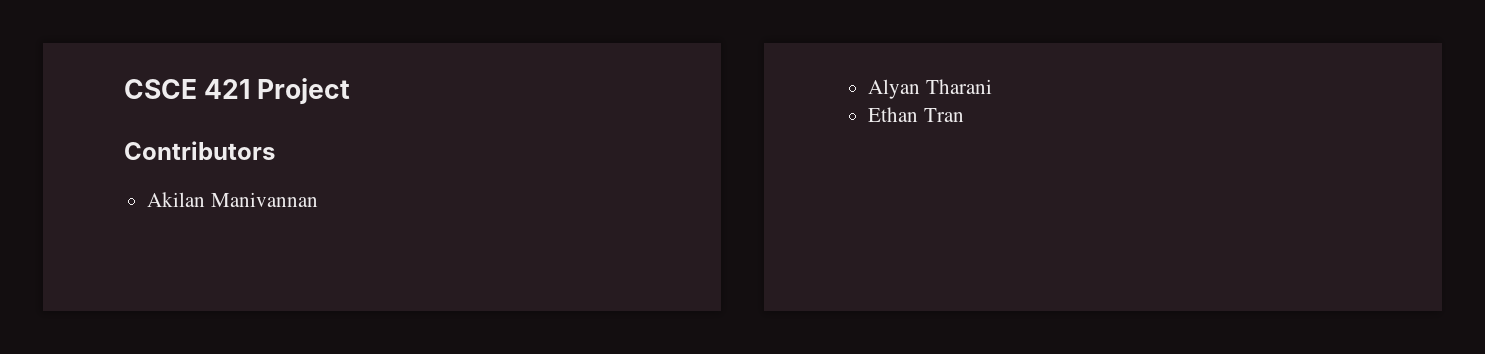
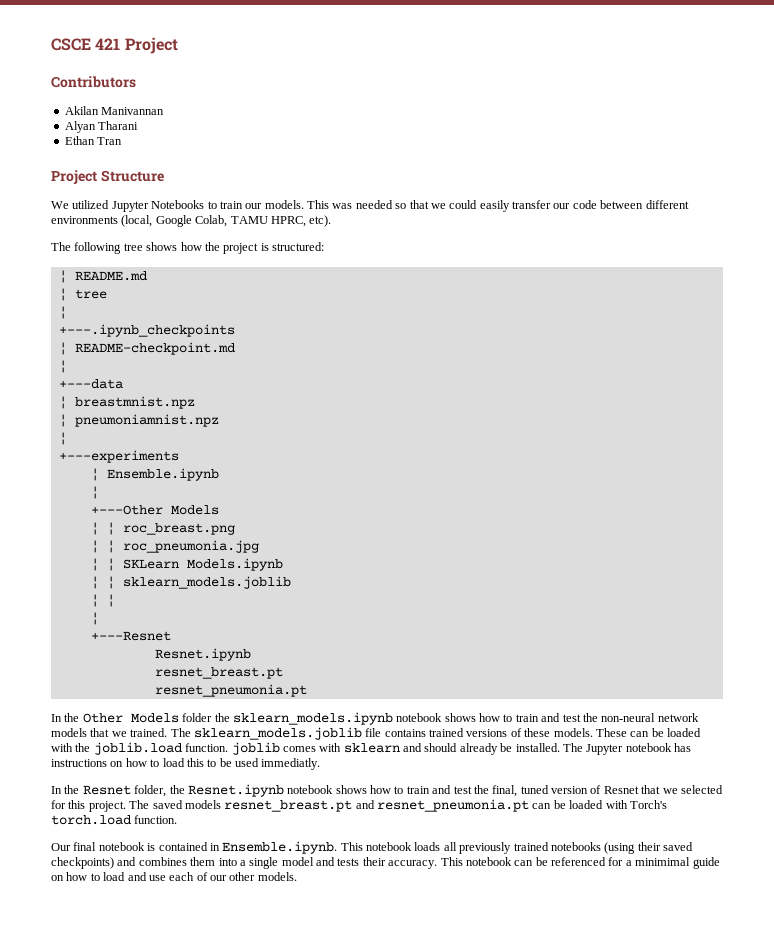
+ Project Structure
+ We utilized Jupyter Notebooks to train our models. This was needed so that we could easily transfer our code between different environments (local, Google Colab, TAMU HPRC, etc).
+ The following tree shows how the project is structured:
+ ¦ README.md
+ ¦ tree
+ ¦
+ +---.ipynb_checkpoints
+ ¦ README-checkpoint.md
+ ¦
+ +---data
+ ¦ breastmnist.npz
+ ¦ pneumoniamnist.npz
+ ¦
+ +---experiments
+ ¦ Ensemble.ipynb
+ ¦
+ +---Other Models
+ ¦ ¦ roc_breast.png
+ ¦ ¦ roc_pneumonia.jpg
+ ¦ ¦ SKLearn Models.ipynb
+ ¦ ¦ sklearn_models.joblib
+ ¦ ¦
+ ¦
+ +---Resnet
+ Resnet.ipynb
+ resnet_breast.pt
+ resnet_pneumonia.pt
+ In the Other Models folder the sklearn_models.ipynb notebook shows how to train and test the non-neural network models that we trained. The sklearn_models.joblib file contains trained versions of these models. These can be loaded with the joblib.load function. joblib comes with sklearn and should already be installed. The Jupyter notebook has instructions on how to load this to be used immediatly.
+ In the Resnet folder, the Resnet.ipynb notebook shows how to train and test the final, tuned version of Resnet that we selected for this project. The saved models resnet_breast.pt and resnet_pneumonia.pt can be loaded with Torch's torch.load function.
+ Our final notebook is contained in Ensemble.ipynb. This notebook loads all previously trained notebooks (using their saved checkpoints) and combines them into a single model and tests their accuracy. This notebook can be referenced for a minimimal guide on how to load and use each of our other models.

